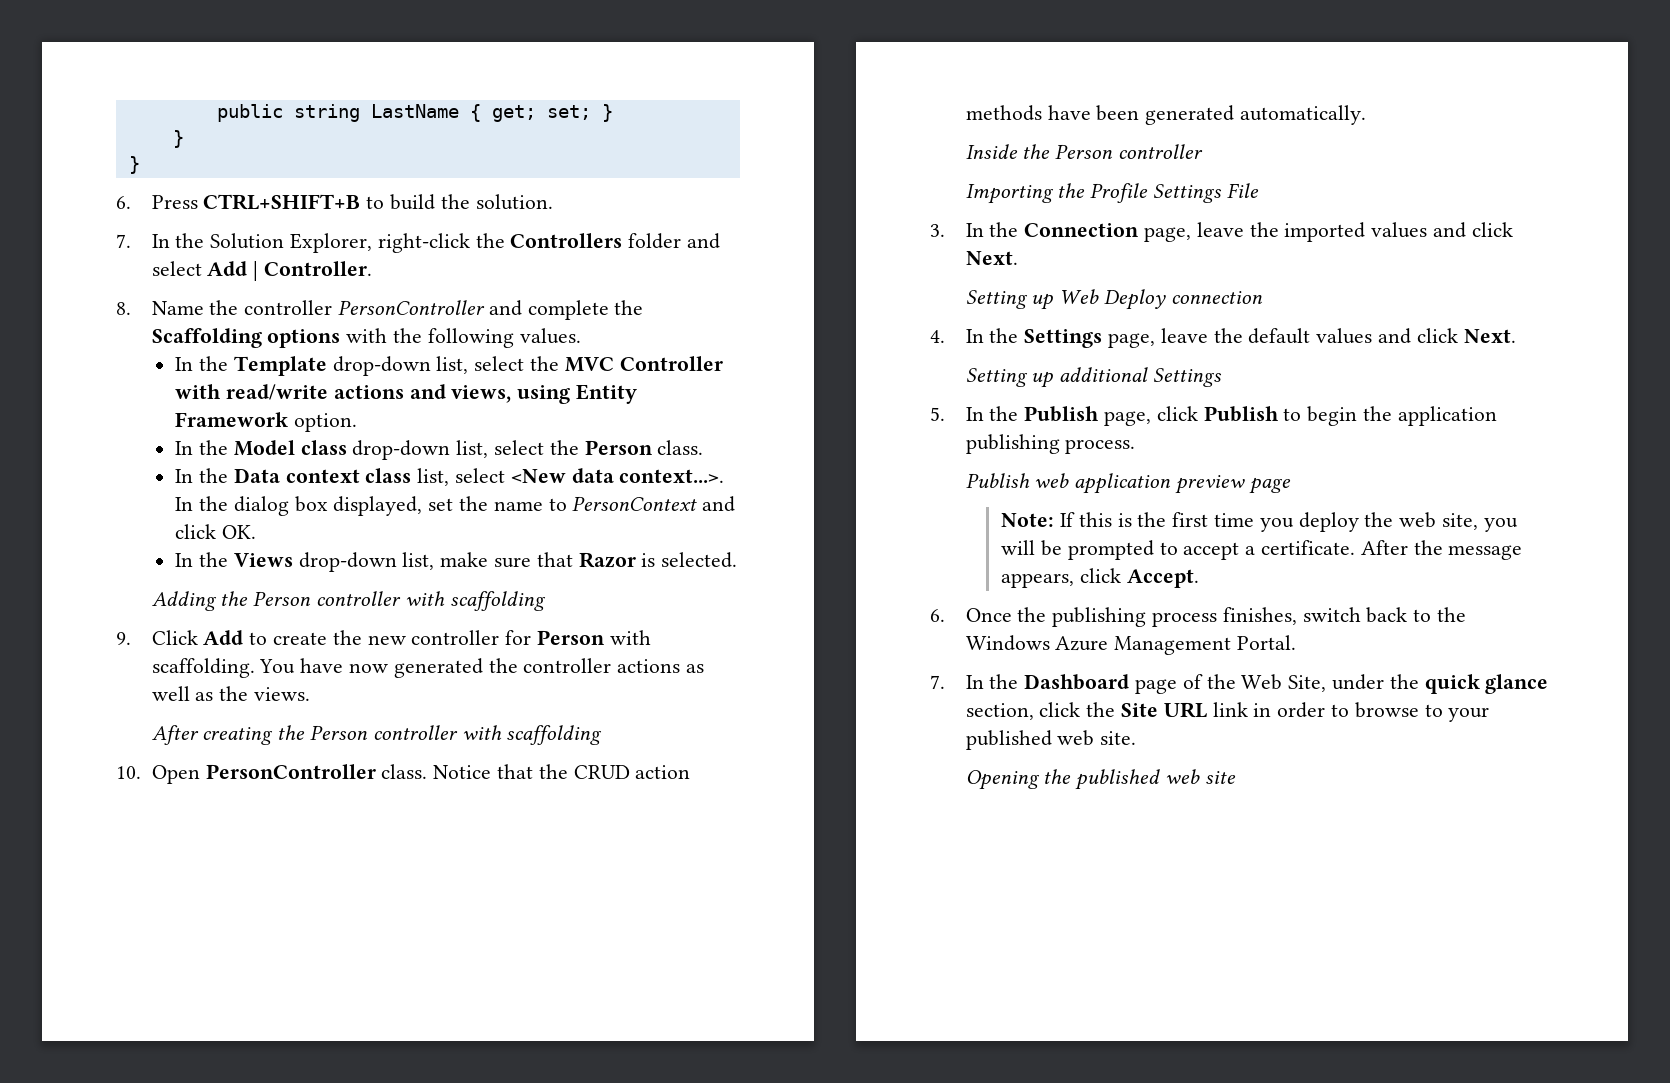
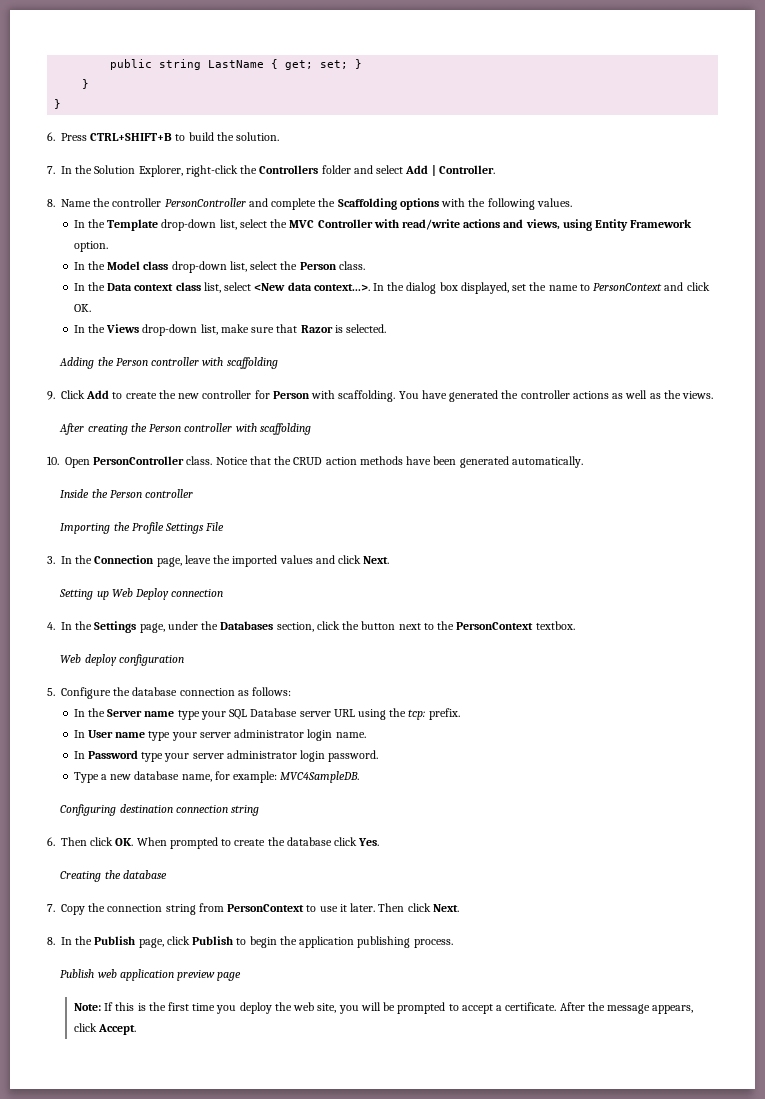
- You have now generated the controller actions as well as the views.
+ You have generated the controller actions as well as the views.
- 4. In the Settings page, leave the default values and click Next.
- Setting up additional Settings
- 5. In the Publish page, click Publish to begin the application publishing process.
+ 4. In the Settings page, under the Databases section, click the button next to the PersonContext textbox.
+ Web deploy configuration
+ 5. Configure the database connection as follows:
+ In the Server name type your SQL Database server URL using the tcp: prefix.
+ In User name type your server administrator login name.
+ In Password type your server administrator login password.
+ Type a new database name, for example: MVC4SampleDB.
+ Configuring destination connection string
+ 6. Then click OK. When prompted to create the database click Yes.
+ Creating the database
+ 7. Copy the connection string from PersonContext to use it later. Then click Next.
+ 8. In the Publish page, click Publish to begin the application publishing process.
- 6. Once the publishing process finishes, switch back to the Windows Azure Management Portal.
- 7. In the Dashboard page of the Web Site, under the quick glance section, click the Site URL link in order to browse to your published web site.
- Opening the published web site

